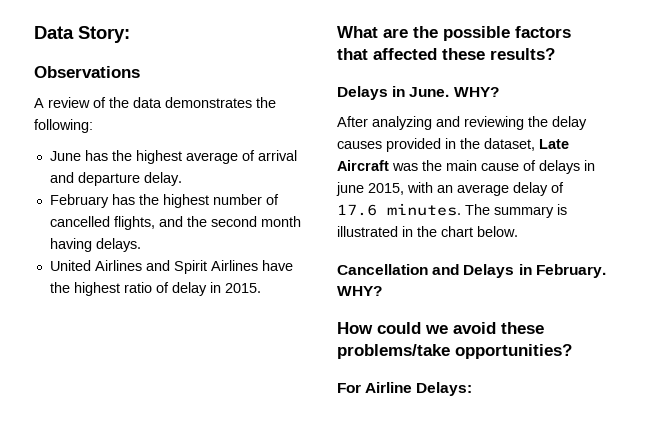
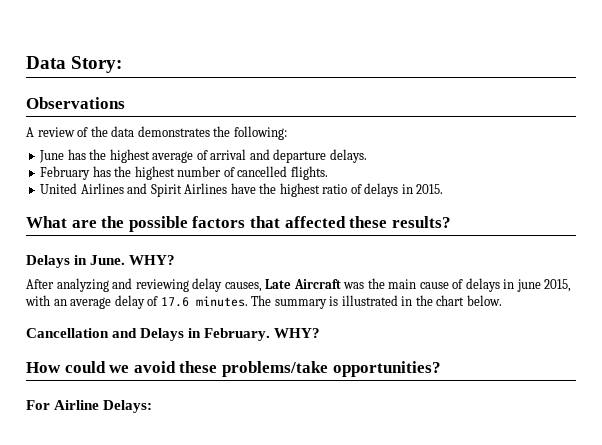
- June has the highest average of arrival and departure delay.
+ June has the highest average of arrival and departure delays.
- February has the highest number of cancelled flights, and the second month having delays.
+ February has the highest number of cancelled flights.
- United Airlines and Spirit Airlines have the highest ratio of delay in 2015.
+ United Airlines and Spirit Airlines have the highest ratio of delays in 2015.
- After analyzing and reviewing the delay causes provided in the dataset, Late Aircraft was the main cause of delays in june 2015, with an average delay of 17.6 minutes.
+ After analyzing and reviewing delay causes, Late Aircraft was the main cause of delays in june 2015, with an average delay of 17.6 minutes.

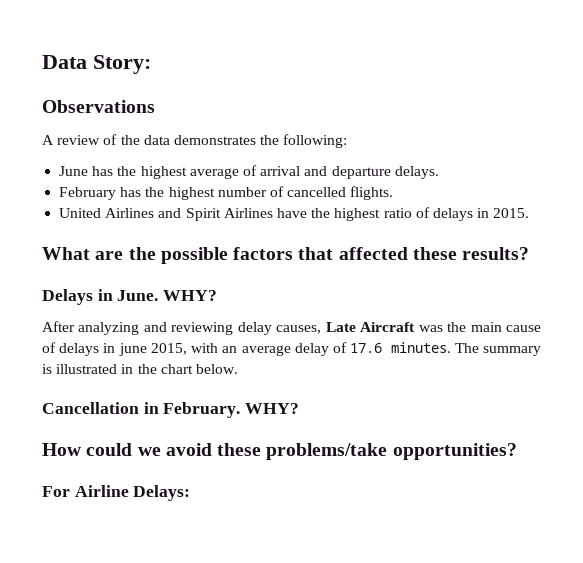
- Cancellation and Delays in February.
+ Cancellation in February.

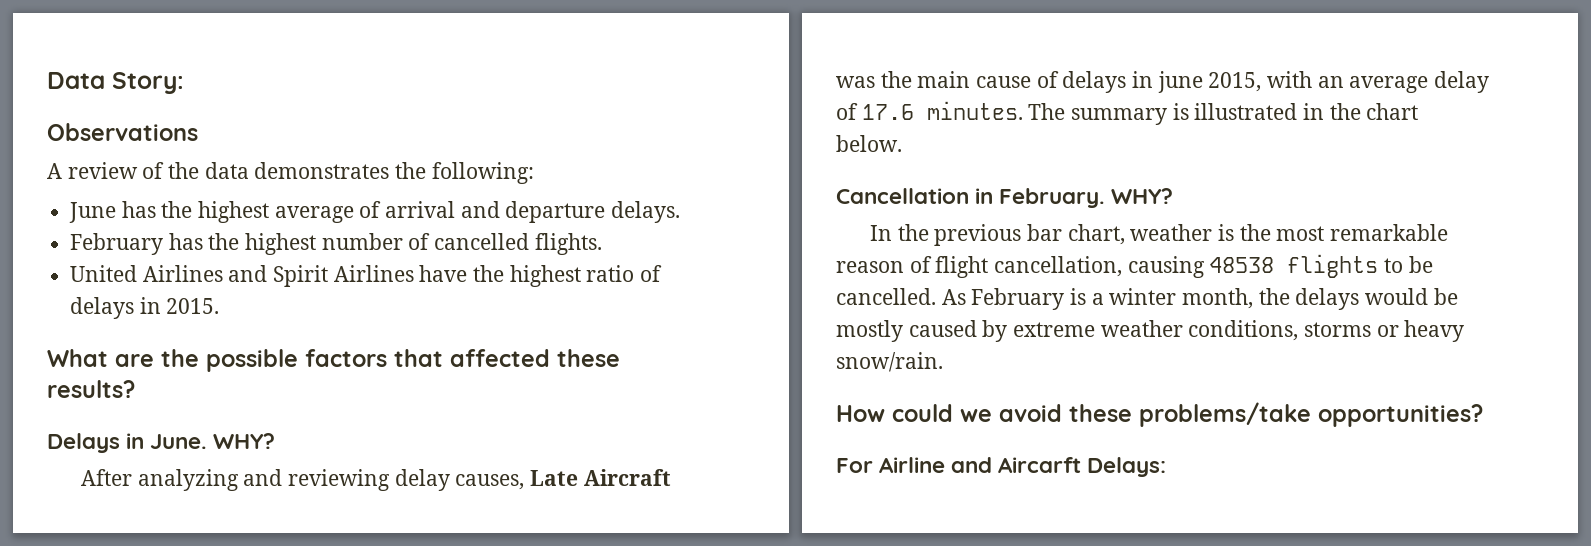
+ In the previous bar chart, weather is the most remarkable reason of flight cancellation, causing 48538 flights to be cancelled. As February is a winter month, the delays would be mostly caused by extreme weather conditions, storms or heavy snow/rain.
- For Airline Delays:
+ For Airline and Aircarft Delays:

